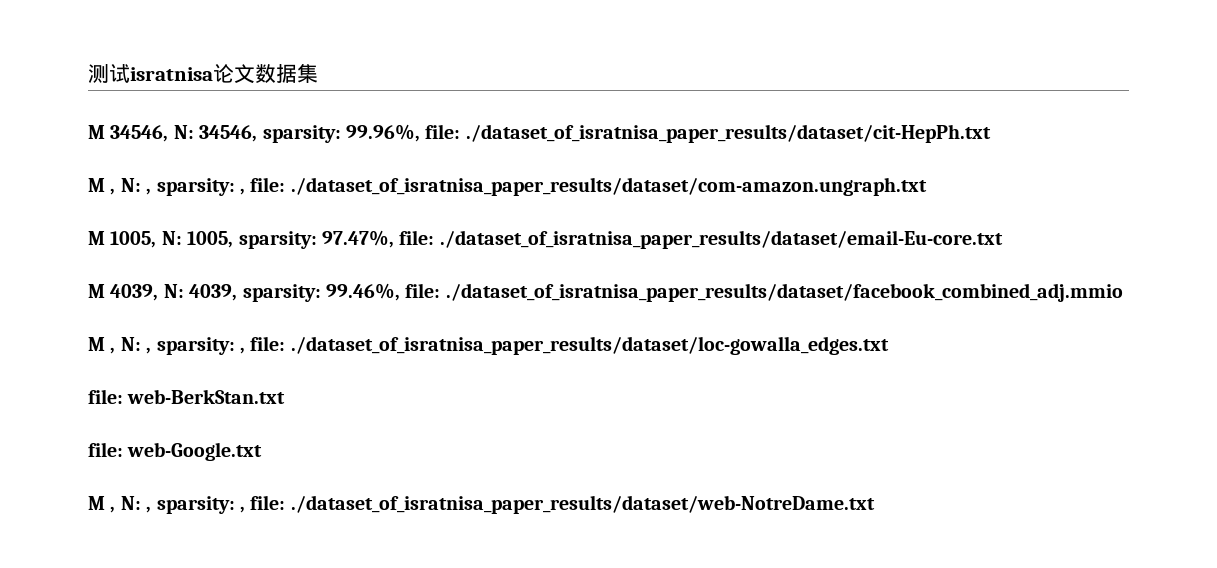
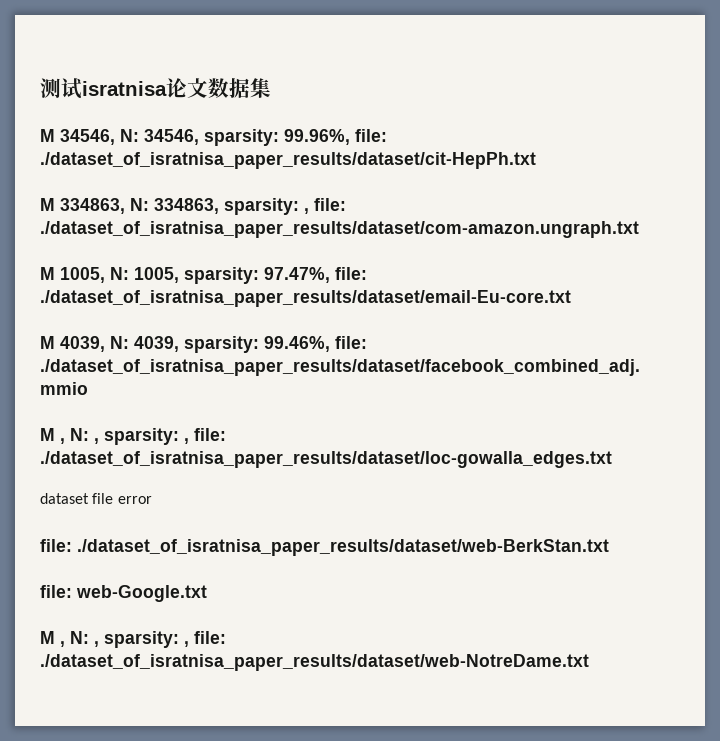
- M , N: , sparsity: , file: ./dataset_of_isratnisa_paper_results/dataset/com-amazon.ungraph.txt
+ M 334863, N: 334863, sparsity: , file: ./dataset_of_isratnisa_paper_results/dataset/com-amazon.ungraph.txt
- file: web-BerkStan.txt
+ dataset file error
+ file: ./dataset_of_isratnisa_paper_results/dataset/web-BerkStan.txt

